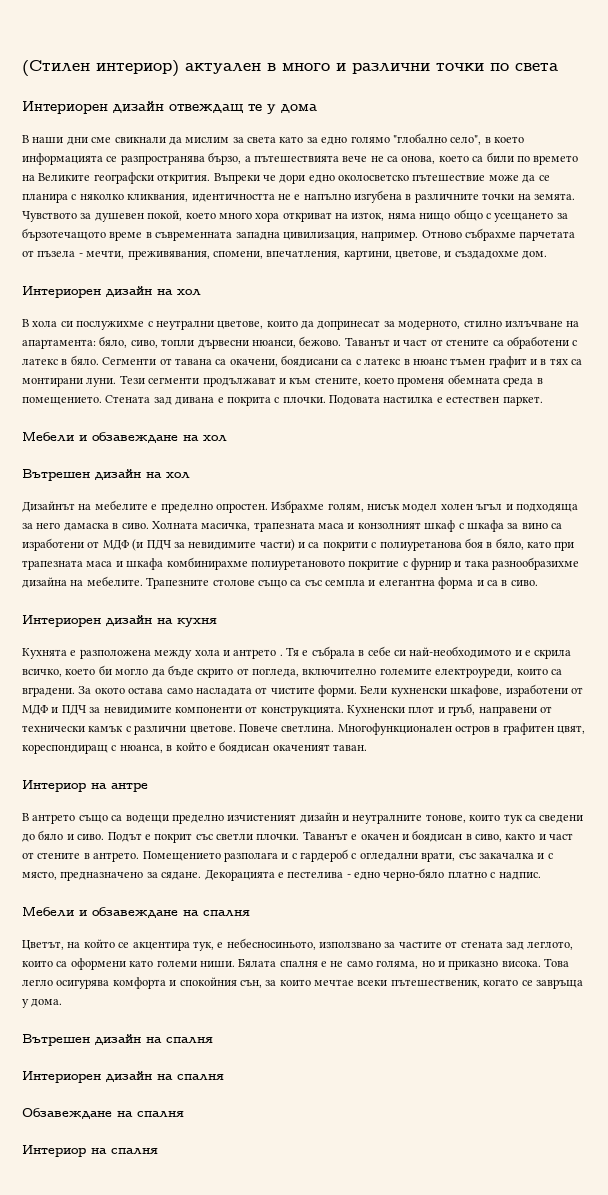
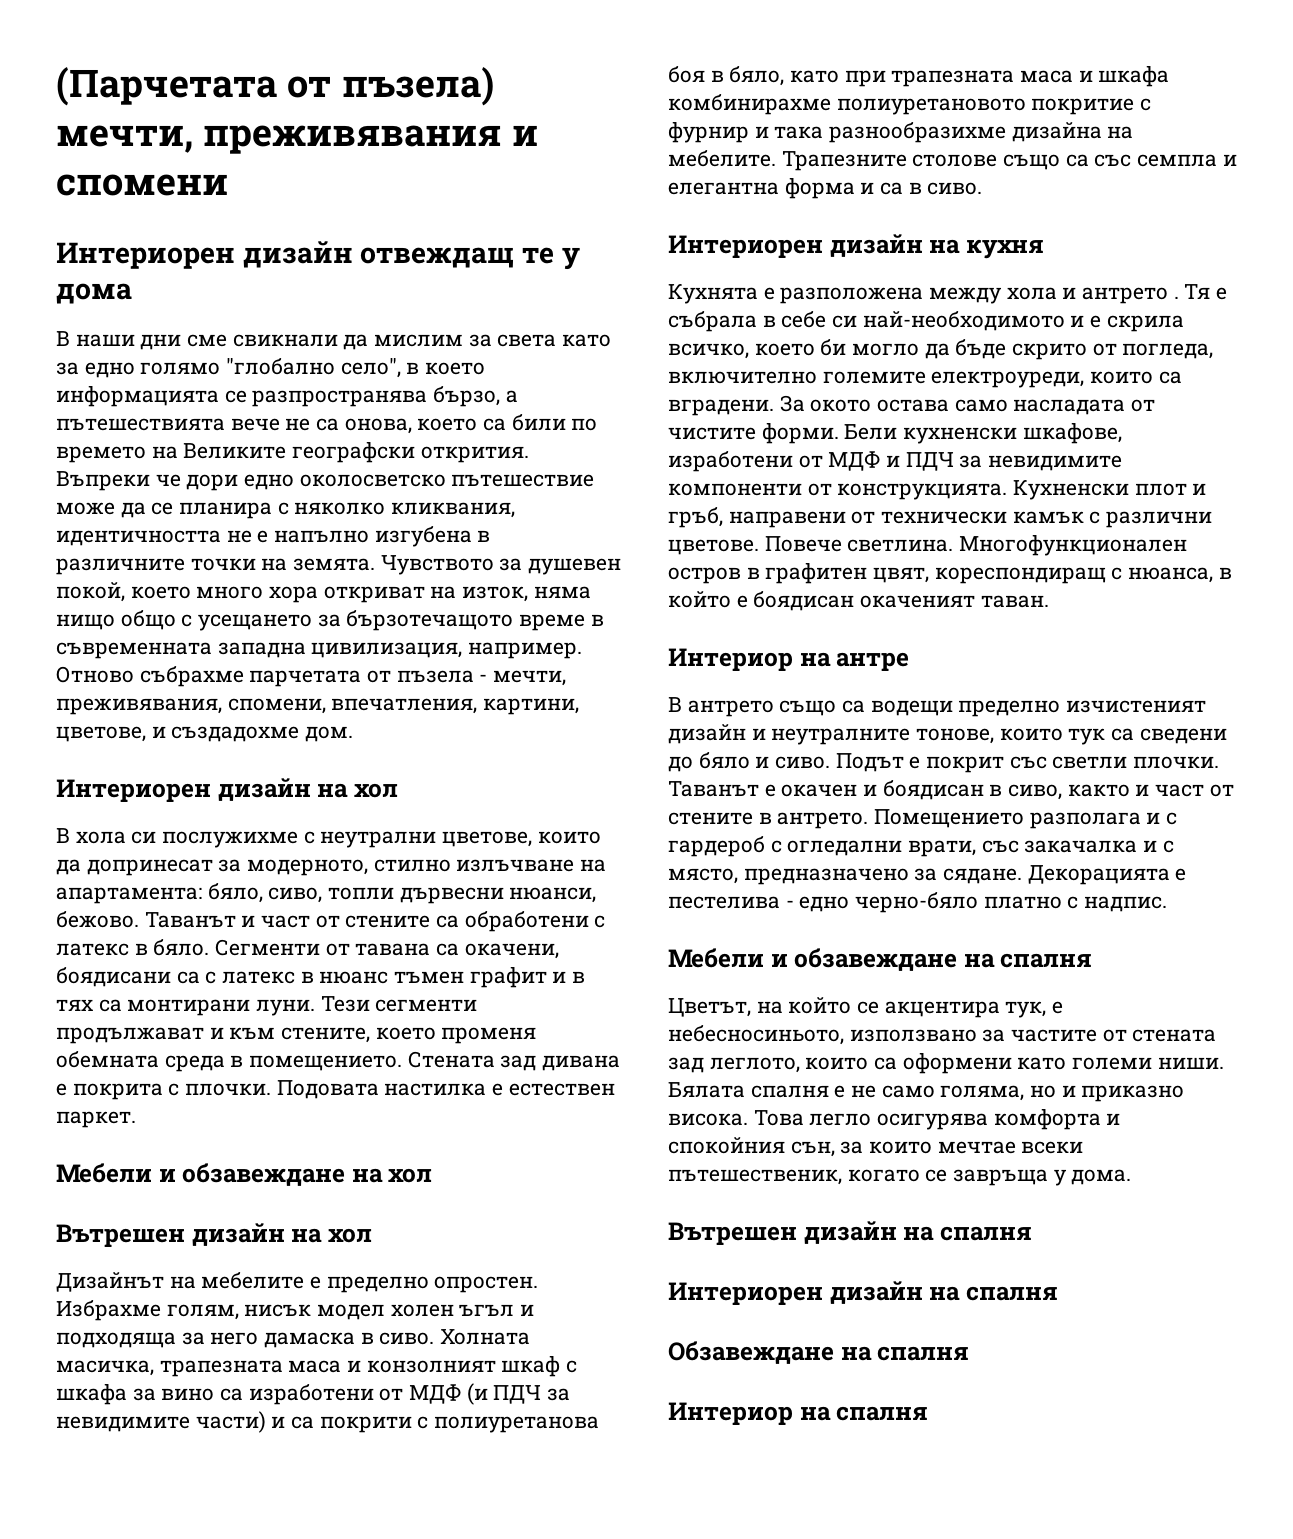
- (Стилен интериор) актуален в много и различни точки по света
+ (Парчетата от пъзела) мечти, преживявания и спомени

